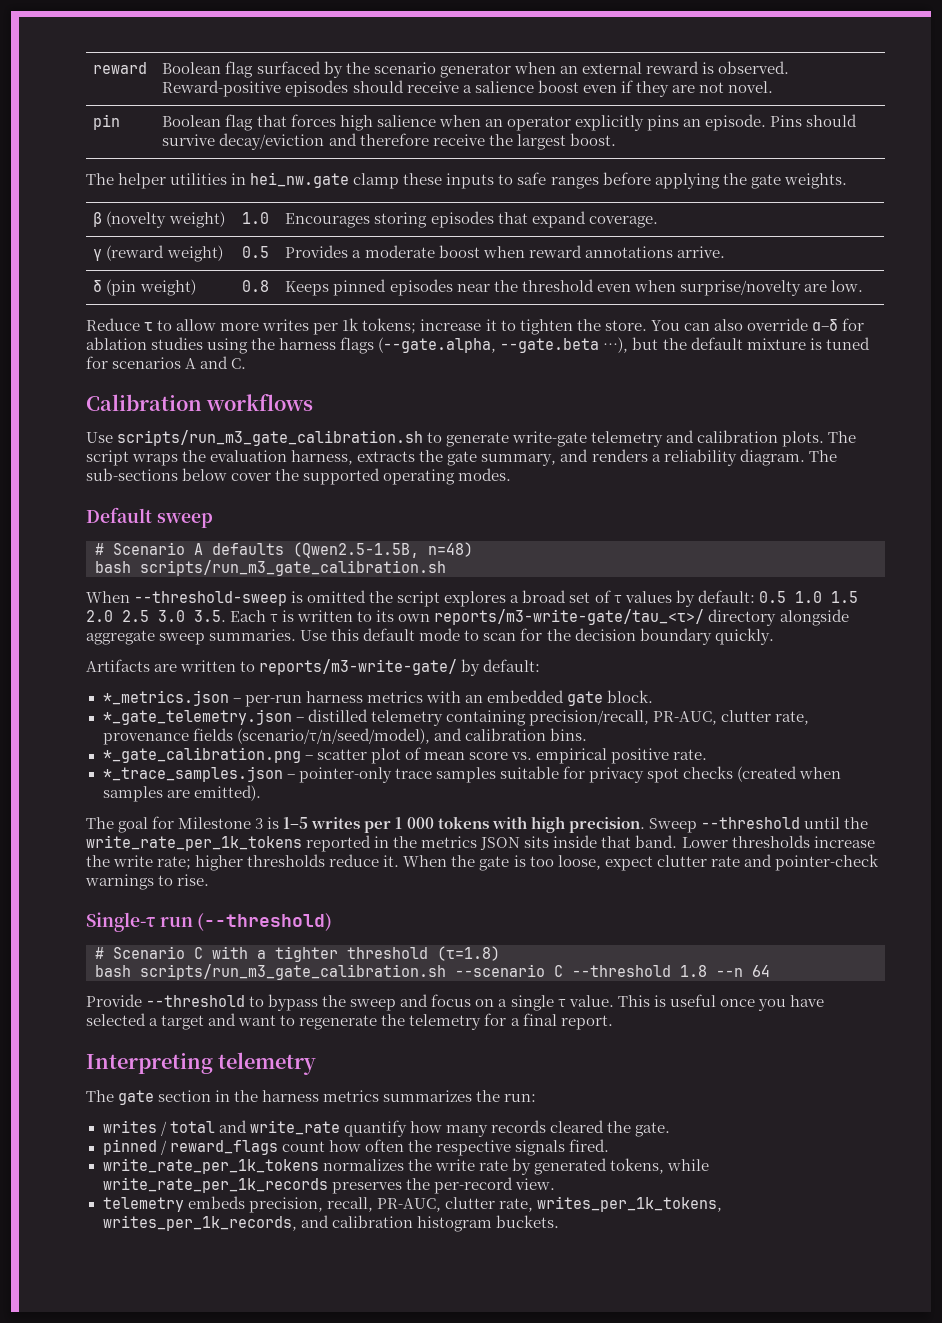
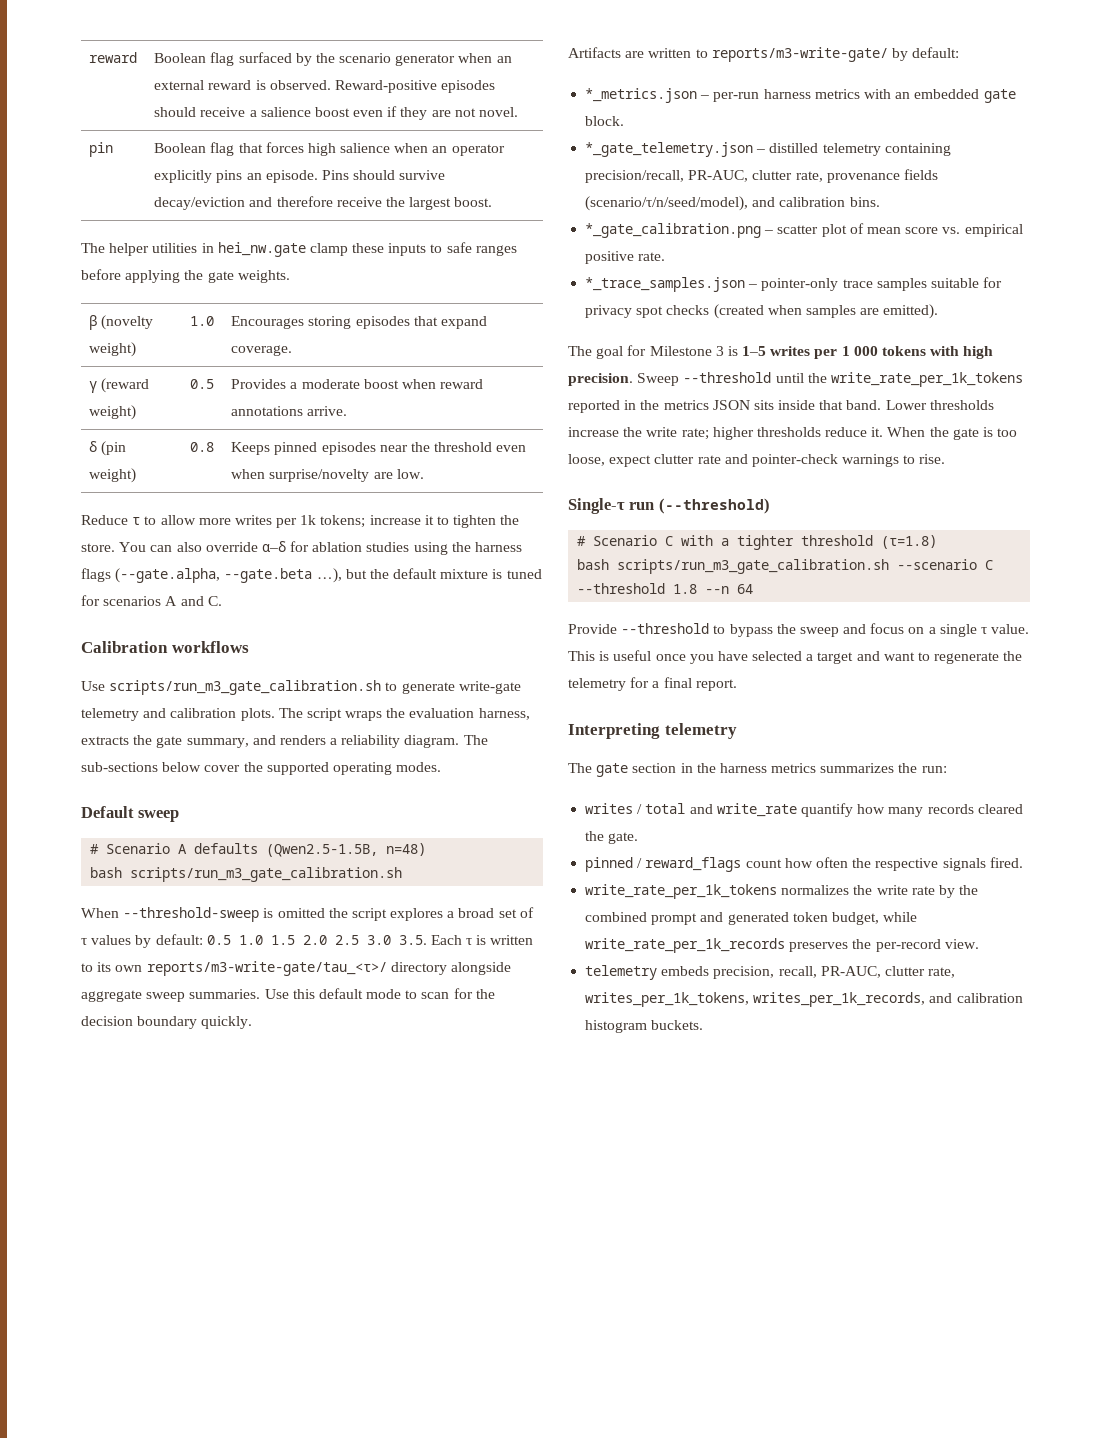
- write_rate_per_1k_tokens normalizes the write rate by generated tokens, while write_rate_per_1k_records preserves the per-record view.
+ write_rate_per_1k_tokens normalizes the write rate by the combined prompt and generated token budget, while write_rate_per_1k_records preserves the per-record view.

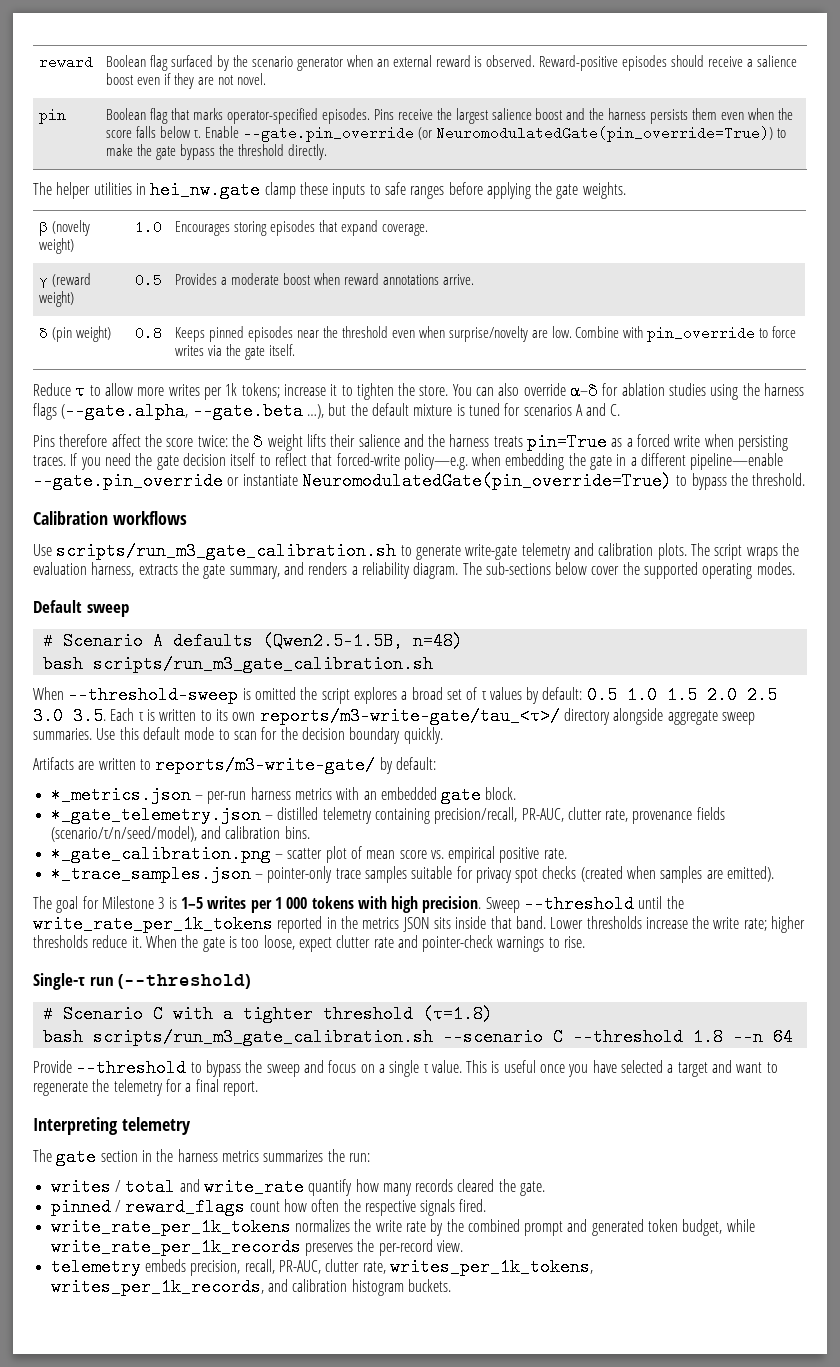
- pin | Boolean flag that forces high salience when an operator explicitly pins an episode. Pins should survive decay/eviction and therefore receive the largest boost.
+ pin | Boolean flag that marks operator-specified episodes. Pins receive the largest salience boost and the harness persists them even when the score falls below τ. Enable --gate.pin_override (or NeuromodulatedGate(pin_override=True)) to make the gate bypass the threshold directly.
- δ (pin weight) | 0.8 | Keeps pinned episodes near the threshold even when surprise/novelty are low.
+ δ (pin weight) | 0.8 | Keeps pinned episodes near the threshold even when surprise/novelty are low. Combine with pin_override to force writes via the gate itself.
+ Pins therefore affect the score twice: the δ weight lifts their salience and the harness treats pin=True as a forced write when persisting traces. If you need the gate decision itself to reflect that forced-write policy—e.g. when embedding the gate in a different pipeline—enable --gate.pin_override or instantiate NeuromodulatedGate(pin_override=True) to bypass the threshold.

